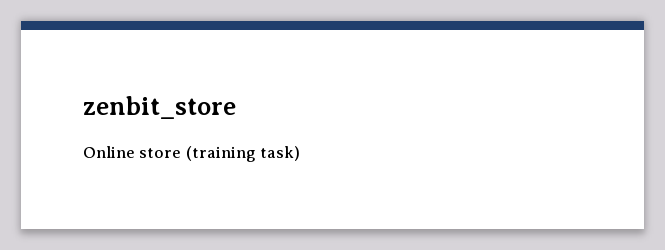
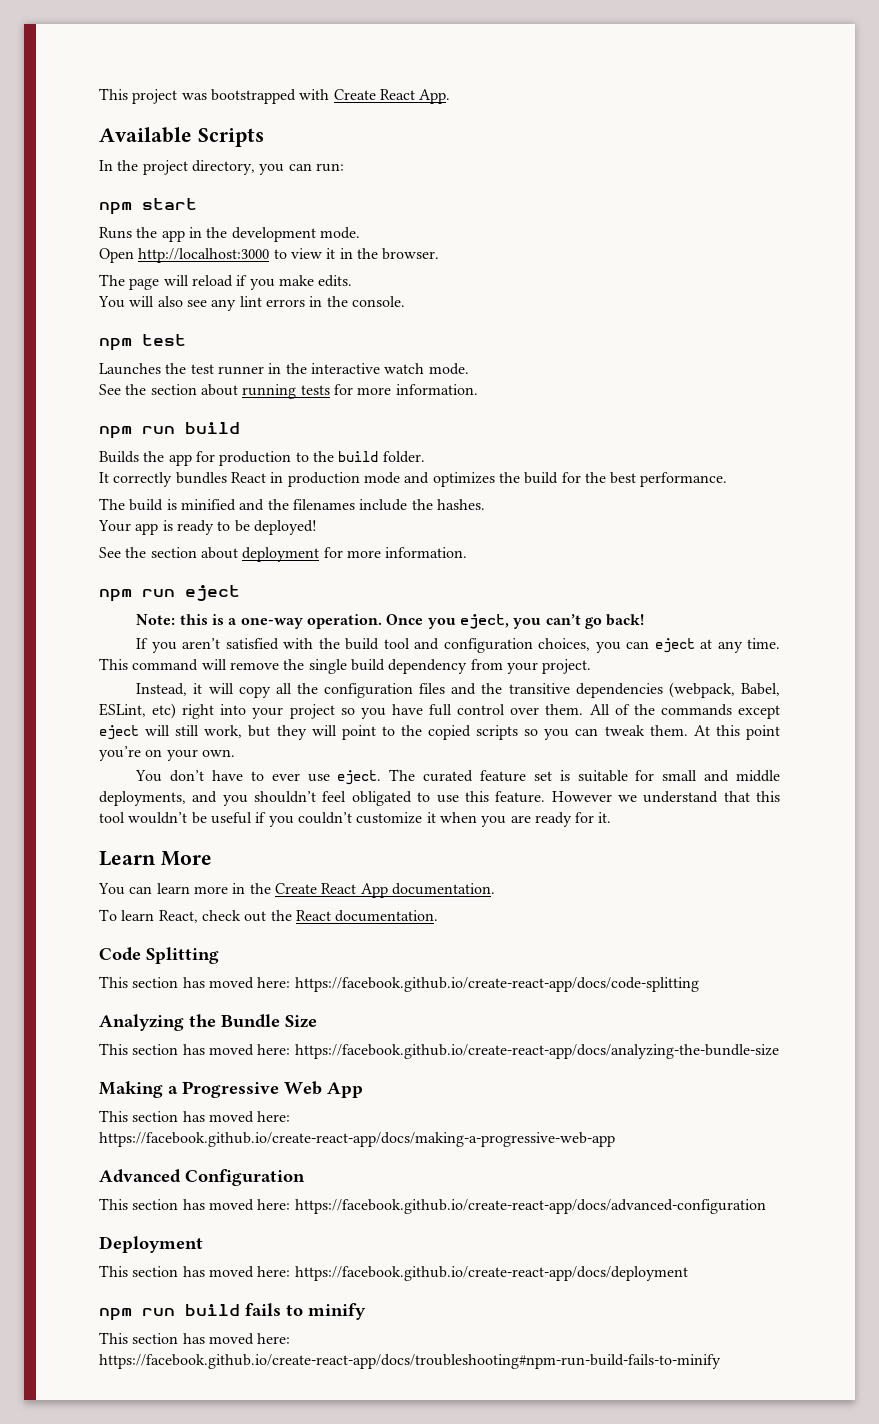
- zenbit_store
- Online store (training task)
+ This project was bootstrapped with Create React App.
+ Available Scripts
+ In the project directory, you can run:
+ npm start
+ Runs the app in the development mode.
+ Open http://localhost:3000 to view it in the browser.
+ The page will reload if you make edits.
+ You will also see any lint errors in the console.
+ npm test
+ Launches the test runner in the interactive watch mode.
+ See the section about running tests for more information.
+ npm run build
+ Builds the app for production to the build folder.
+ It correctly bundles React in production mode and optimizes the build for the best performance.
+ The build is minified and the filenames include the hashes.
+ Your app is ready to be deployed!
+ See the section about deployment for more information.
+ npm run eject
+ Note: this is a one-way operation. Once you eject, you can’t go back!
+ If you aren’t satisfied with the build tool and configuration choices, you can eject at any time. This command will remove the single build dependency from your project.
+ Instead, it will copy all the configuration files and the transitive dependencies (webpack, Babel, ESLint, etc) right into your project so you have full control over them. All of the commands except eject will still work, but they will point to the copied scripts so you can tweak them. At this point you’re on your own.
+ You don’t have to ever use eject. The curated feature set is suitable for small and middle deployments, and you shouldn’t feel obligated to use this feature. However we understand that this tool wouldn’t be useful if you couldn’t customize it when you are ready for it.
+ Learn More
+ You can learn more in the Create React App documentation.
+ To learn React, check out the React documentation.
+ Code Splitting
+ This section has moved here: https://facebook.github.io/create-react-app/docs/code-splitting
+ Analyzing the Bundle Size
+ This section has moved here: https://facebook.github.io/create-react-app/docs/analyzing-the-bundle-size
+ Making a Progressive Web App
+ This section has moved here: https://facebook.github.io/create-react-app/docs/making-a-progressive-web-app
+ Advanced Configuration
+ This section has moved here: https://facebook.github.io/create-react-app/docs/advanced-configuration
+ Deployment
+ This section has moved here: https://facebook.github.io/create-react-app/docs/deployment
+ npm run build fails to minify
+ This section has moved here: https://facebook.github.io/create-react-app/docs/troubleshooting#npm-run-build-fails-to-minify

